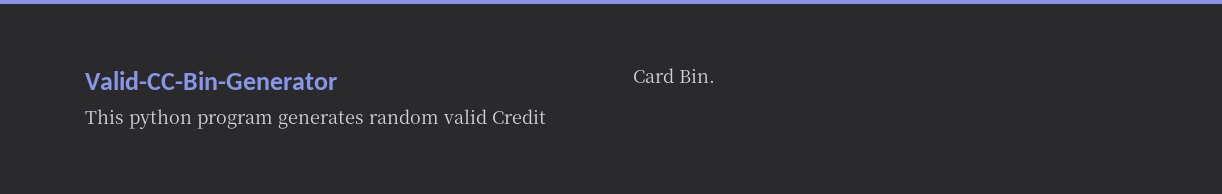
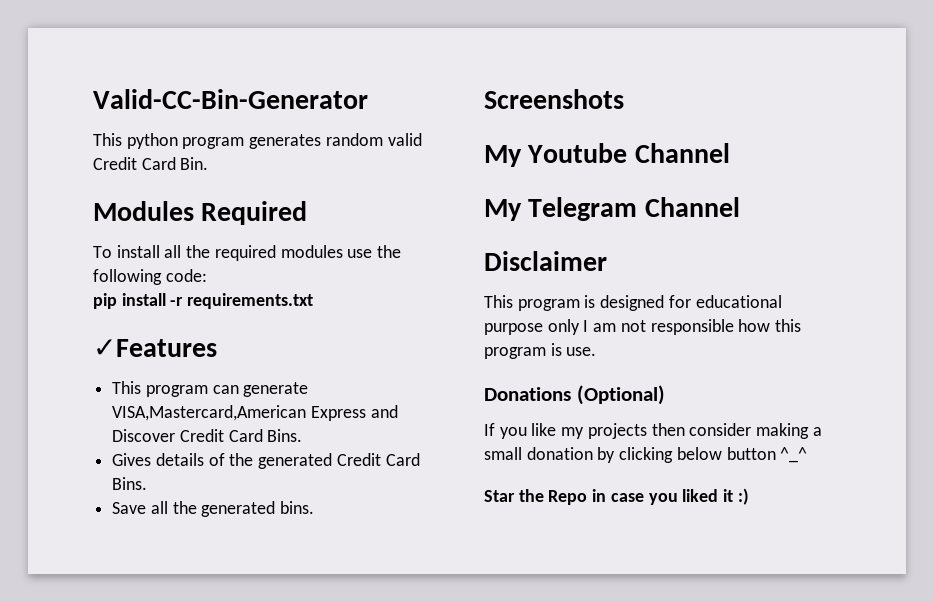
+ Modules Required
+ To install all the required modules use the following code:
+ pip install -r requirements.txt
+ ✓Features
+ This program can generate VISA,Mastercard,American Express and Discover Credit Card Bins.
+ Gives details of the generated Credit Card Bins.
+ Save all the generated bins.
+ Screenshots
+ My Youtube Channel
+ My Telegram Channel
+ Disclaimer
+ This program is designed for educational purpose only I am not responsible how this program is use.
+ Donations (Optional)
+ If you like my projects then consider making a small donation by clicking below button ^_^
+ Star the Repo in case you liked it :)

